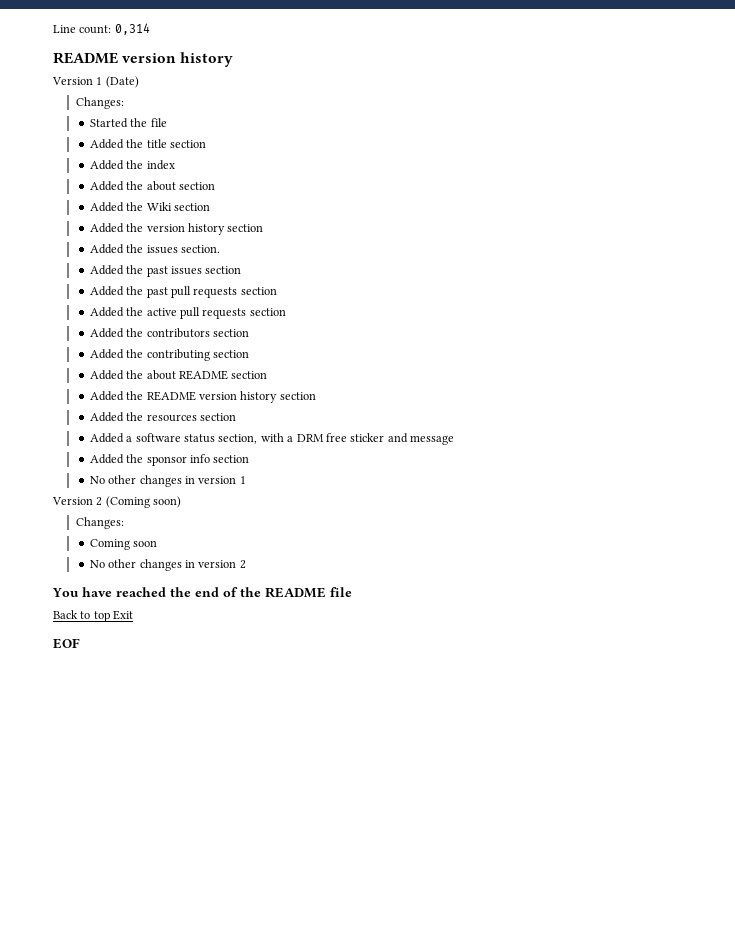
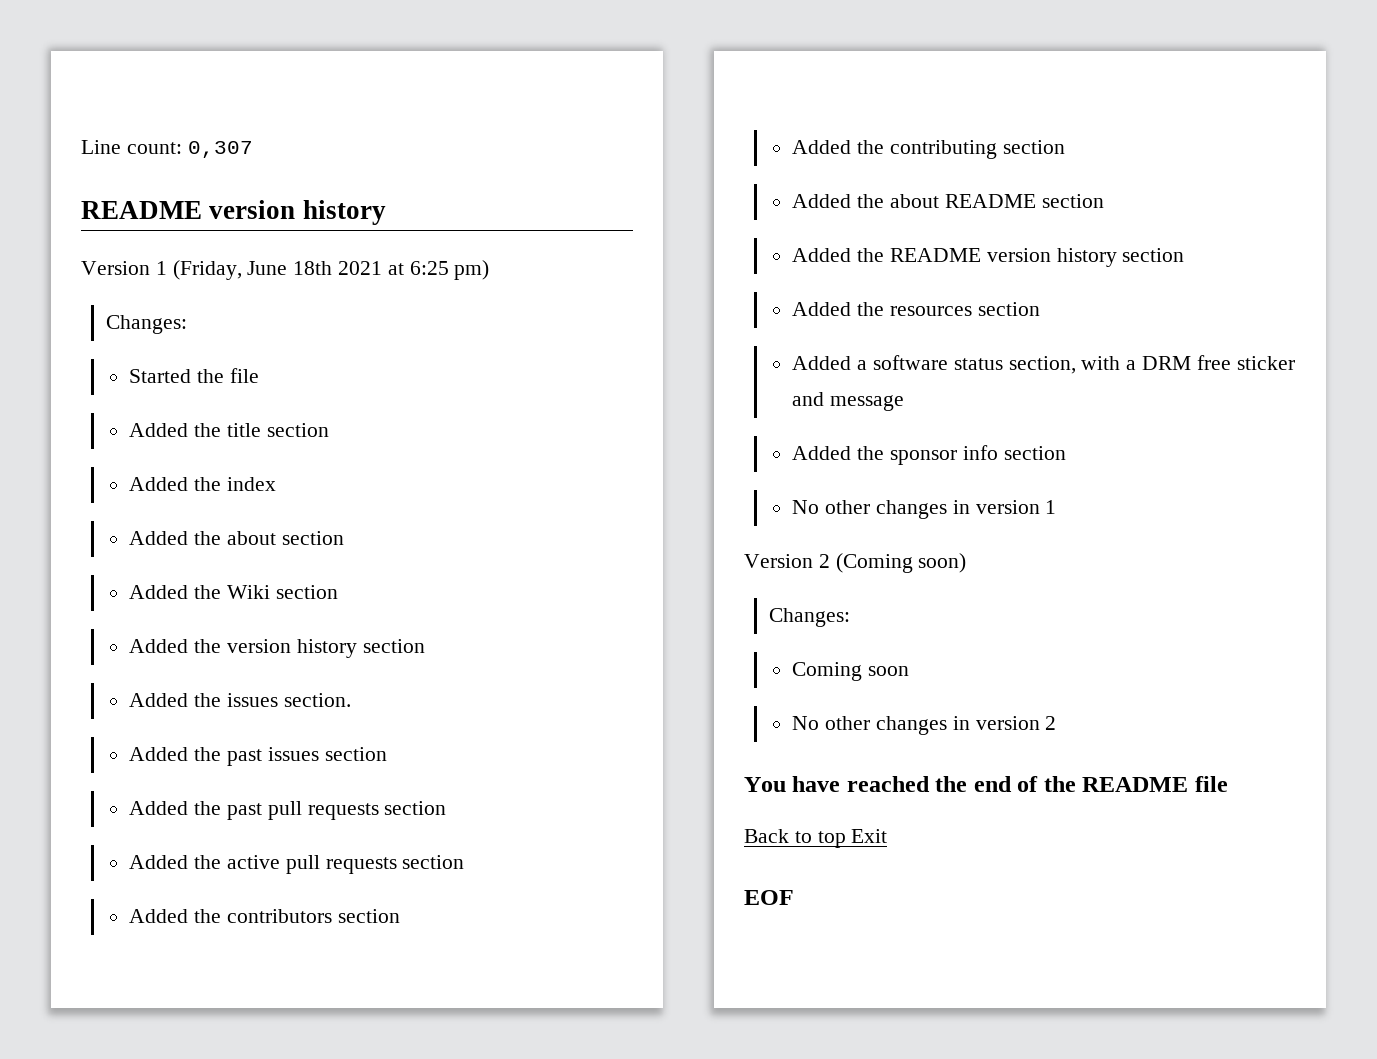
- Line count: 0,314
+ Line count: 0,307
- Version 1 (Date)
+ Version 1 (Friday, June 18th 2021 at 6:25 pm)

